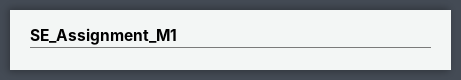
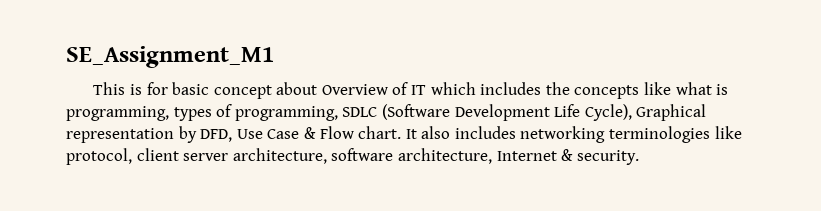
+ This is for basic concept about Overview of IT which includes the concepts like what is programming, types of programming, SDLC (Software Development Life Cycle), Graphical representation by DFD, Use Case & Flow chart. It also includes networking terminologies like protocol, client server architecture, software architecture, Internet & security.

